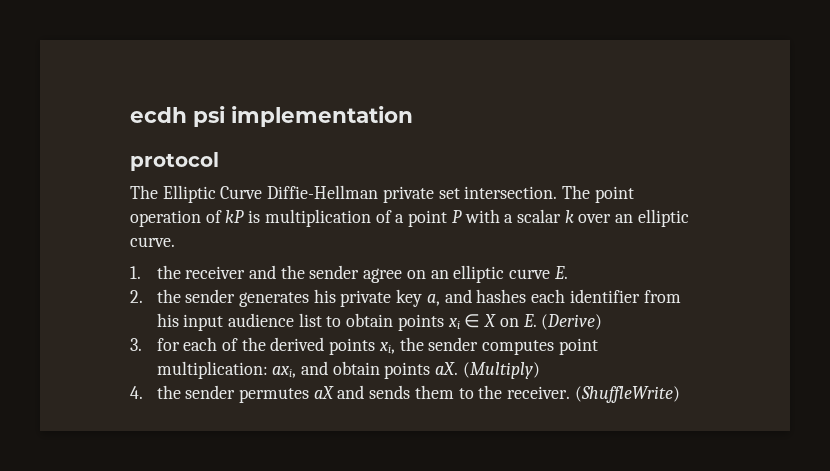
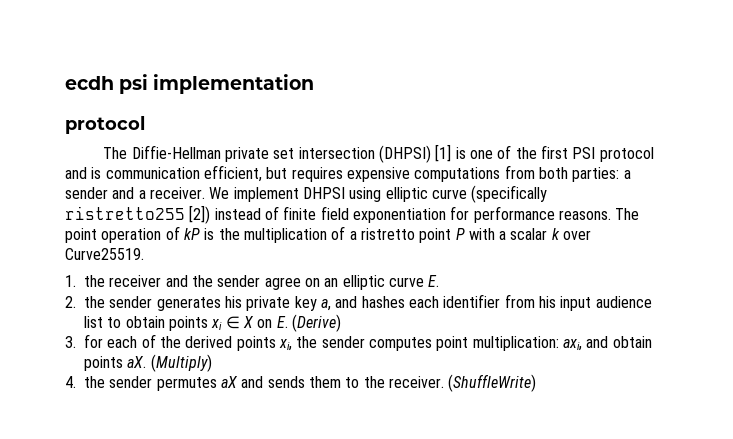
- The Elliptic Curve Diffie-Hellman private set intersection.
+ The Diffie-Hellman private set intersection (DHPSI) [1] is one of the first PSI protocol and is communication efficient, but requires expensive computations from both parties: a sender and a receiver. We implement DHPSI using elliptic curve (specifically ristretto255 [2]) instead of finite field exponentiation for performance reasons.
- The point operation of kP is multiplication of a point P with a scalar k over an elliptic curve.
+ The point operation of kP is the multiplication of a ristretto point P with a scalar k over Curve25519.

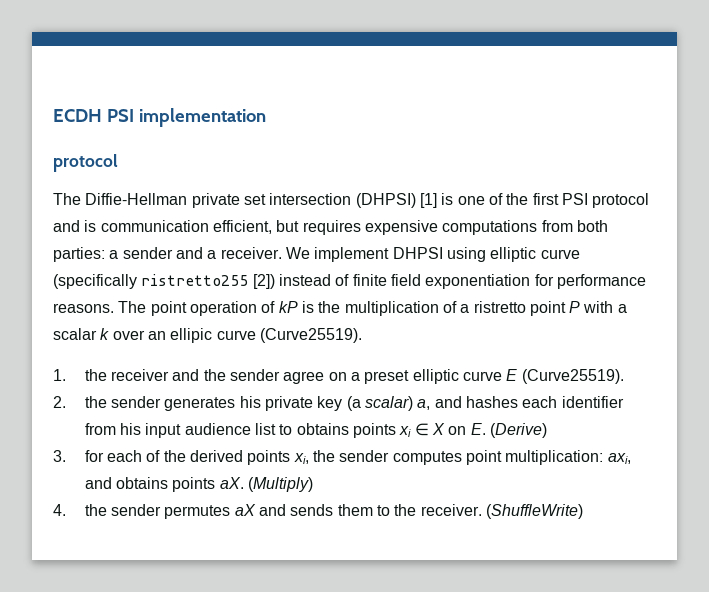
- ecdh psi implementation
+ ECDH PSI implementation
- The point operation of kP is the multiplication of a ristretto point P with a scalar k over Curve25519.
+ The point operation of kP is the multiplication of a ristretto point P with a scalar k over an ellipic curve (Curve25519).
- 1. the receiver and the sender agree on an elliptic curve E.
+ 1. the receiver and the sender agree on a preset elliptic curve E (Curve25519).
- 2. the sender generates his private key a, and hashes each identifier from his input audience list to obtain points xi ∈ X on E. (Derive)
+ 2. the sender generates his private key (a scalar) a, and hashes each identifier from his input audience list to obtains points xi ∈ X on E. (Derive)
- 3. for each of the derived points xi, the sender computes point multiplication: axi, and obtain points aX.
+ 3. for each of the derived points xi, the sender computes point multiplication: axi, and obtains points aX.

